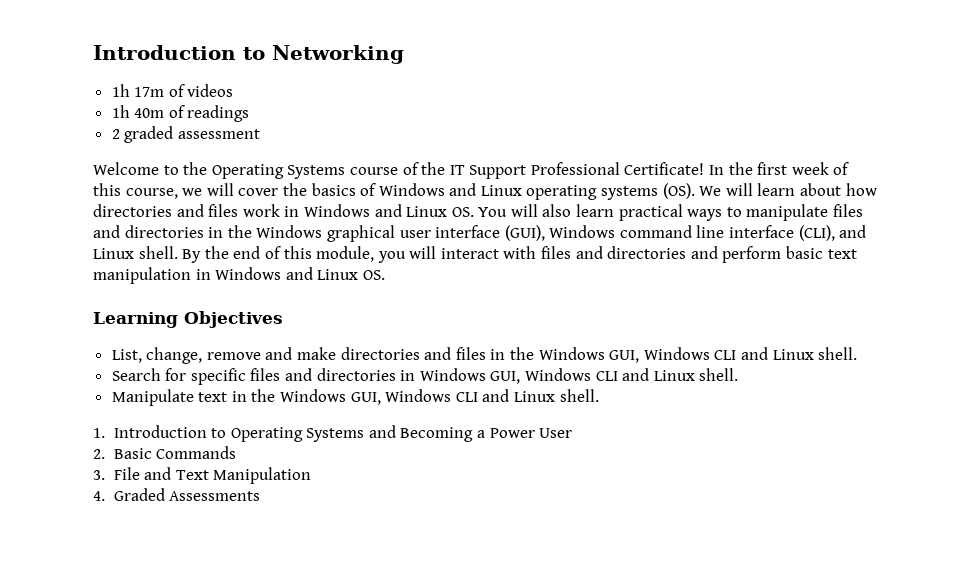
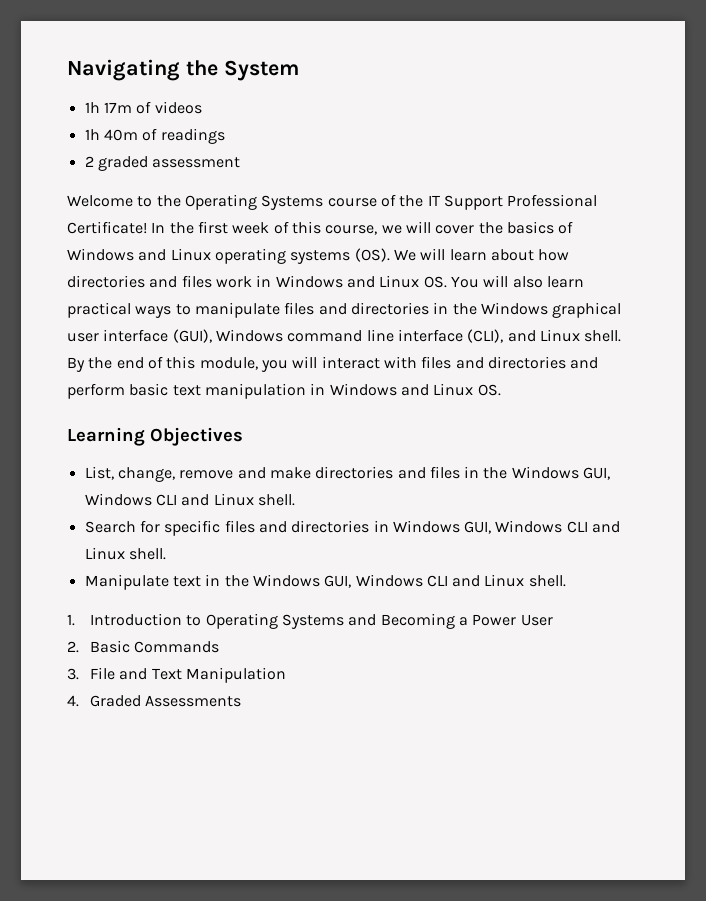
- Introduction to Networking
+ Navigating the System

